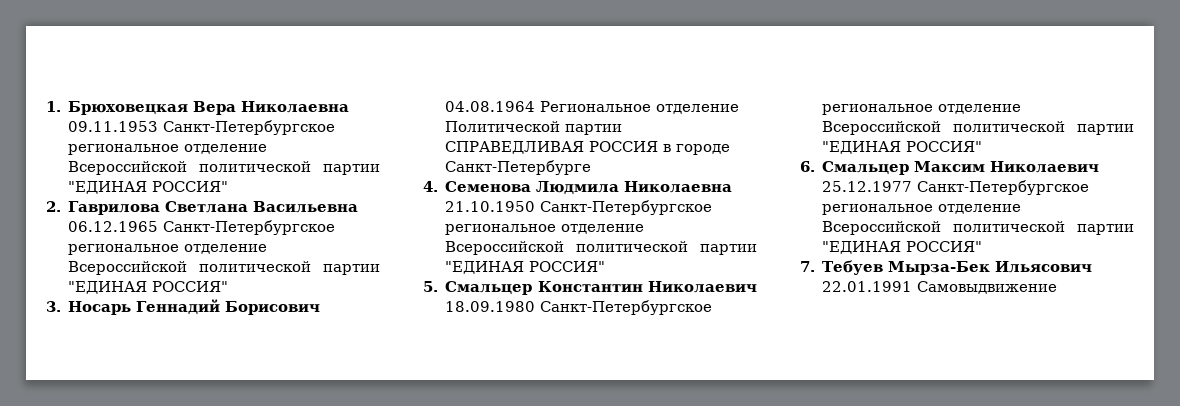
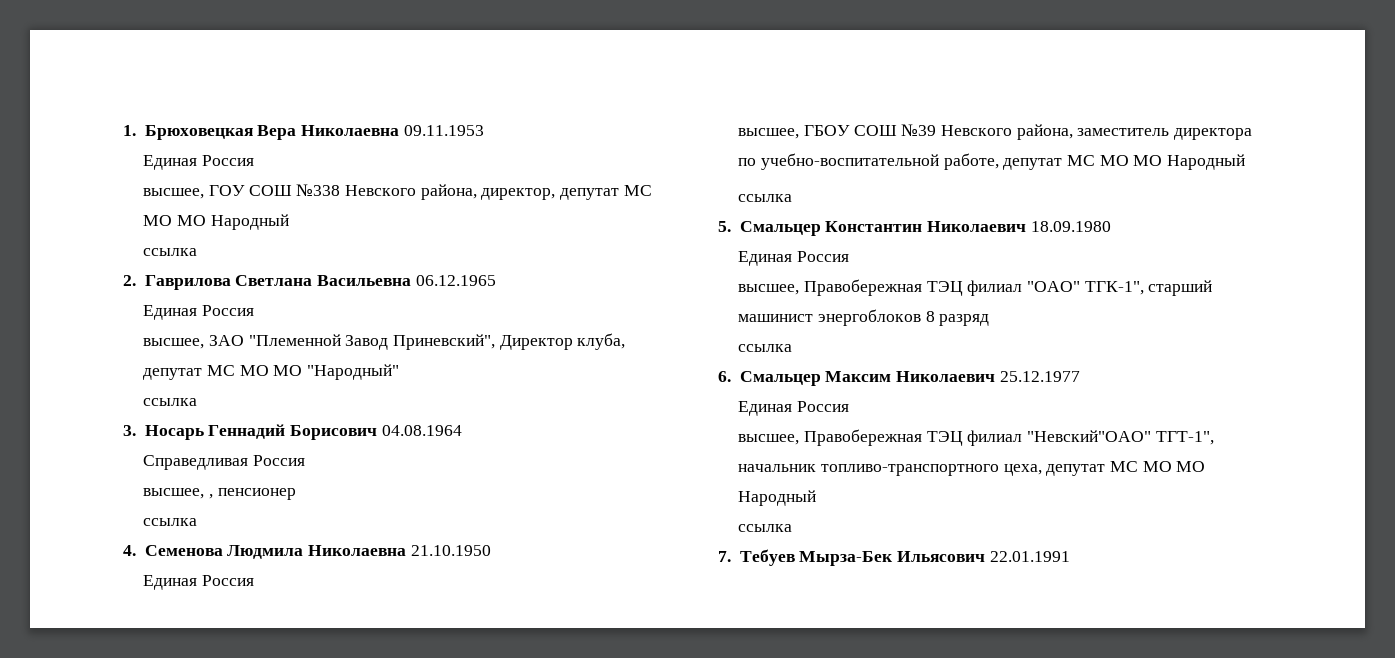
- 1. Брюховецкая Вера Николаевна 09.11.1953 Санкт-Петербургское региональное отделение Всероссийской политической партии "ЕДИНАЯ РОССИЯ"
+ 1. Брюховецкая Вера Николаевна 09.11.1953
+ Единая Россия
+ высшее, ГОУ СОШ №338 Невского района, директор, депутат МС МО МО Народный
+ ссылка
- 2. Гаврилова Светлана Васильевна 06.12.1965 Санкт-Петербургское региональное отделение Всероссийской политической партии "ЕДИНАЯ РОССИЯ"
+ 2. Гаврилова Светлана Васильевна 06.12.1965
+ Единая Россия
+ высшее, ЗАО "Племенной Завод Приневский", Директор клуба, депутат МС МО МО "Народный"
+ ссылка
- 3. Носарь Геннадий Борисович 04.08.1964 Региональное отделение Политической партии СПРАВЕДЛИВАЯ РОССИЯ в городе Санкт-Петербурге
+ 3. Носарь Геннадий Борисович 04.08.1964
+ Справедливая Россия
+ высшее, , пенсионер
+ ссылка
- 4. Семенова Людмила Николаевна 21.10.1950 Санкт-Петербургское региональное отделение Всероссийской политической партии "ЕДИНАЯ РОССИЯ"
+ 4. Семенова Людмила Николаевна 21.10.1950
+ Единая Россия
+ высшее, ГБОУ СОШ №39 Невского района, заместитель директора по учебно-воспитательной работе, депутат МС МО МО Народный
+ ссылка
- 5. Смальцер Константин Николаевич 18.09.1980 Санкт-Петербургское региональное отделение Всероссийской политической партии "ЕДИНАЯ РОССИЯ"
+ 5. Смальцер Константин Николаевич 18.09.1980
+ Единая Россия
+ высшее, Правобережная ТЭЦ филиал "ОАО" ТГК-1", старший машинист энергоблоков 8 разряд
+ ссылка
- 6. Смальцер Максим Николаевич 25.12.1977 Санкт-Петербургское региональное отделение Всероссийской политической партии "ЕДИНАЯ РОССИЯ"
+ 6. Смальцер Максим Николаевич 25.12.1977
+ Единая Россия
+ высшее, Правобережная ТЭЦ филиал "Невский"ОАО" ТГТ-1", начальник топливо-транспортного цеха, депутат МС МО МО Народный
+ ссылка
- 7. Тебуев Мырза-Бек Ильясович 22.01.1991 Самовыдвижение
+ 7. Тебуев Мырза-Бек Ильясович 22.01.1991

